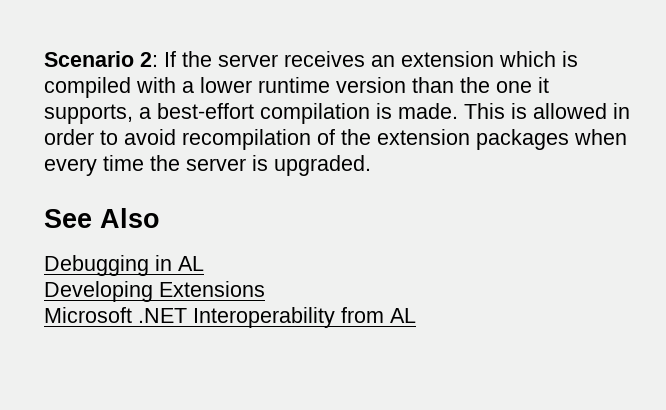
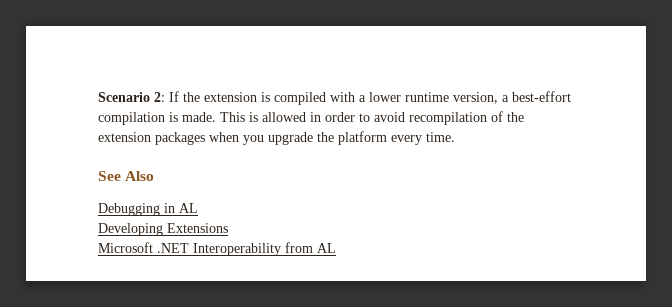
- Scenario 2: If the server receives an extension which is compiled with a lower runtime version than the one it supports, a best-effort compilation is made.
+ Scenario 2: If the extension is compiled with a lower runtime version, a best-effort compilation is made.
- This is allowed in order to avoid recompilation of the extension packages when every time the server is upgraded.
+ This is allowed in order to avoid recompilation of the extension packages when you upgrade the platform every time.

